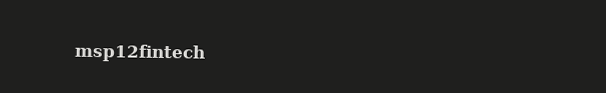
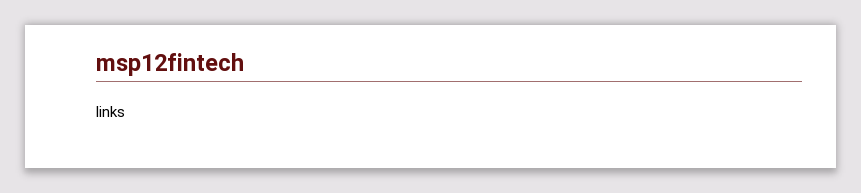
+ links

